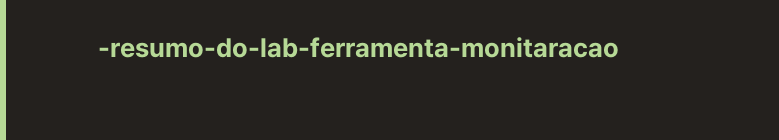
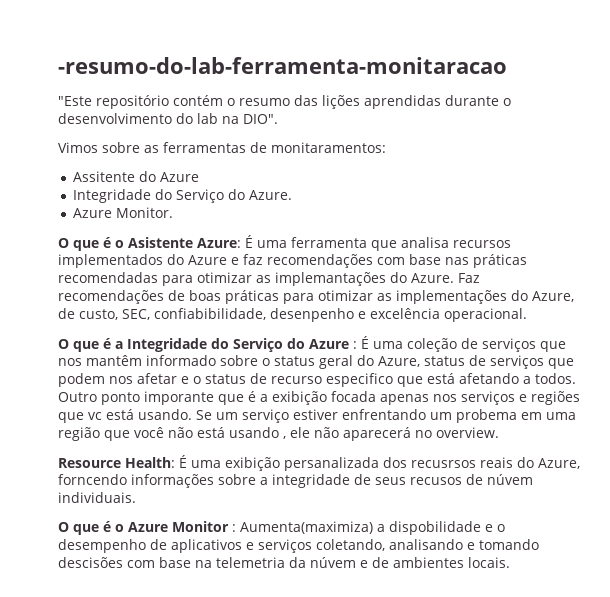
+ "Este repositório contém o resumo das lições aprendidas durante o desenvolvimento do lab na DIO".
+ Vimos sobre as ferramentas de monitaramentos:
+ Assitente do Azure
+ Integridade do Serviço do Azure.
+ Azure Monitor.
+ O que é o Asistente Azure: É uma ferramenta que analisa recursos implementados do Azure e faz recomendações com base nas práticas recomendadas para otimizar as implemantações do Azure. Faz recomendações de boas práticas para otimizar as implementações do Azure, de custo, SEC, confiabibilidade, desenpenho e excelência operacional.
+ O que é a Integridade do Serviço do Azure : É uma coleção de serviços que nos mantêm informado sobre o status geral do Azure, status de serviços que podem nos afetar e o status de recurso especifico que está afetando a todos. Outro ponto imporante que é a exibição focada apenas nos serviços e regiões que vc está usando. Se um serviço estiver enfrentando um probema em uma região que você não está usando , ele não aparecerá no overview.
+ Resource Health: É uma exibição persanalizada dos recusrsos reais do Azure, forncendo informações sobre a integridade de seus recusos de núvem individuais.
+ O que é o Azure Monitor : Aumenta(maximiza) a dispobilidade e o desempenho de aplicativos e serviços coletando, analisando e tomando descisões com base na telemetria da núvem e de ambientes locais.

